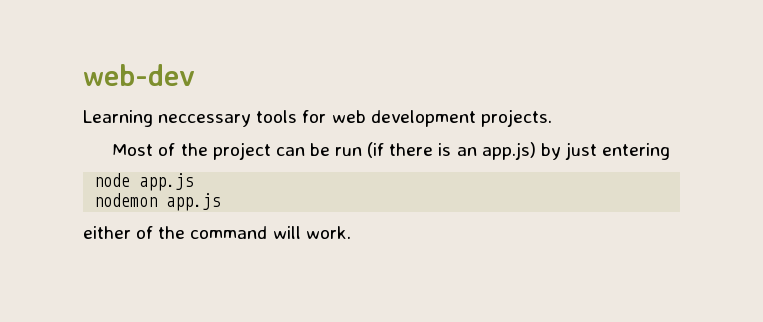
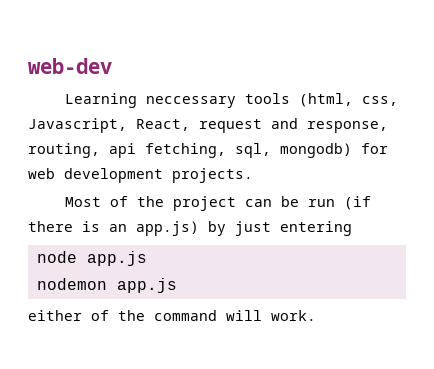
- Learning neccessary tools for web development projects.
+ Learning neccessary tools (html, css, Javascript, React, request and response, routing, api fetching, sql, mongodb) for web development projects.

